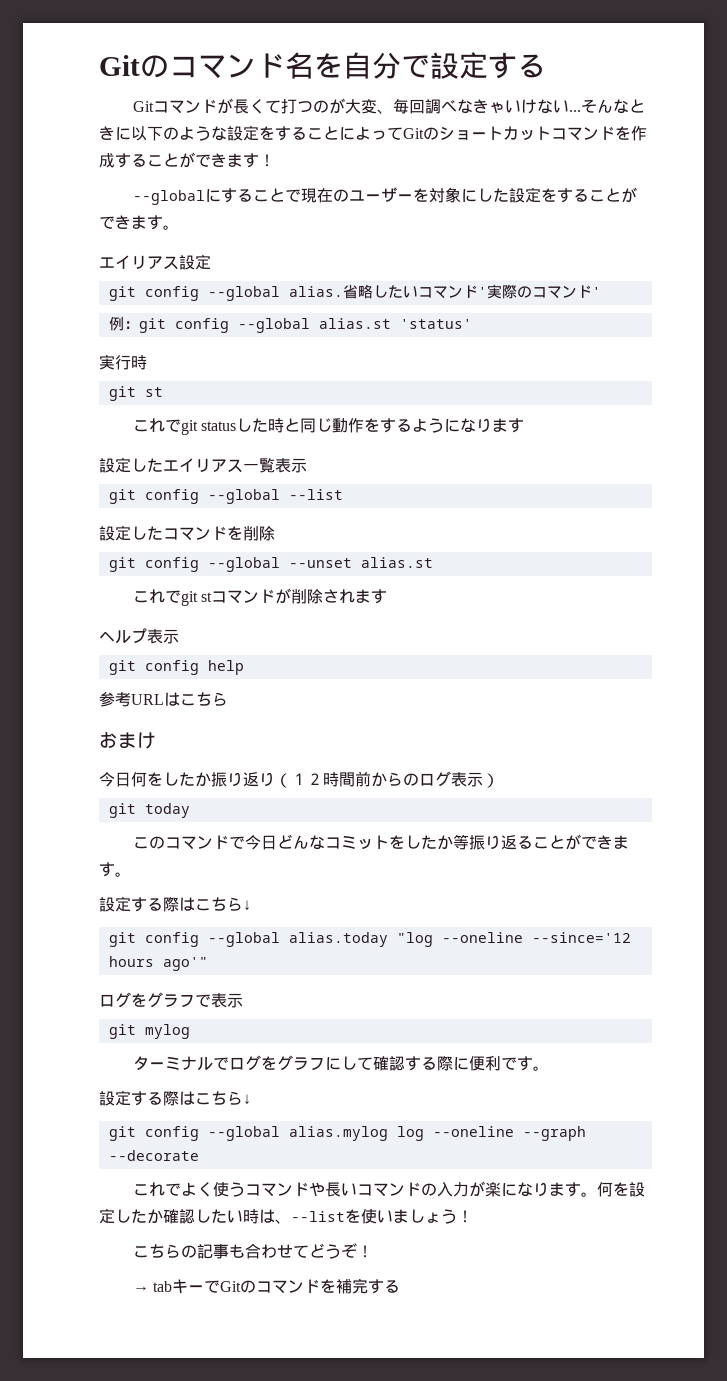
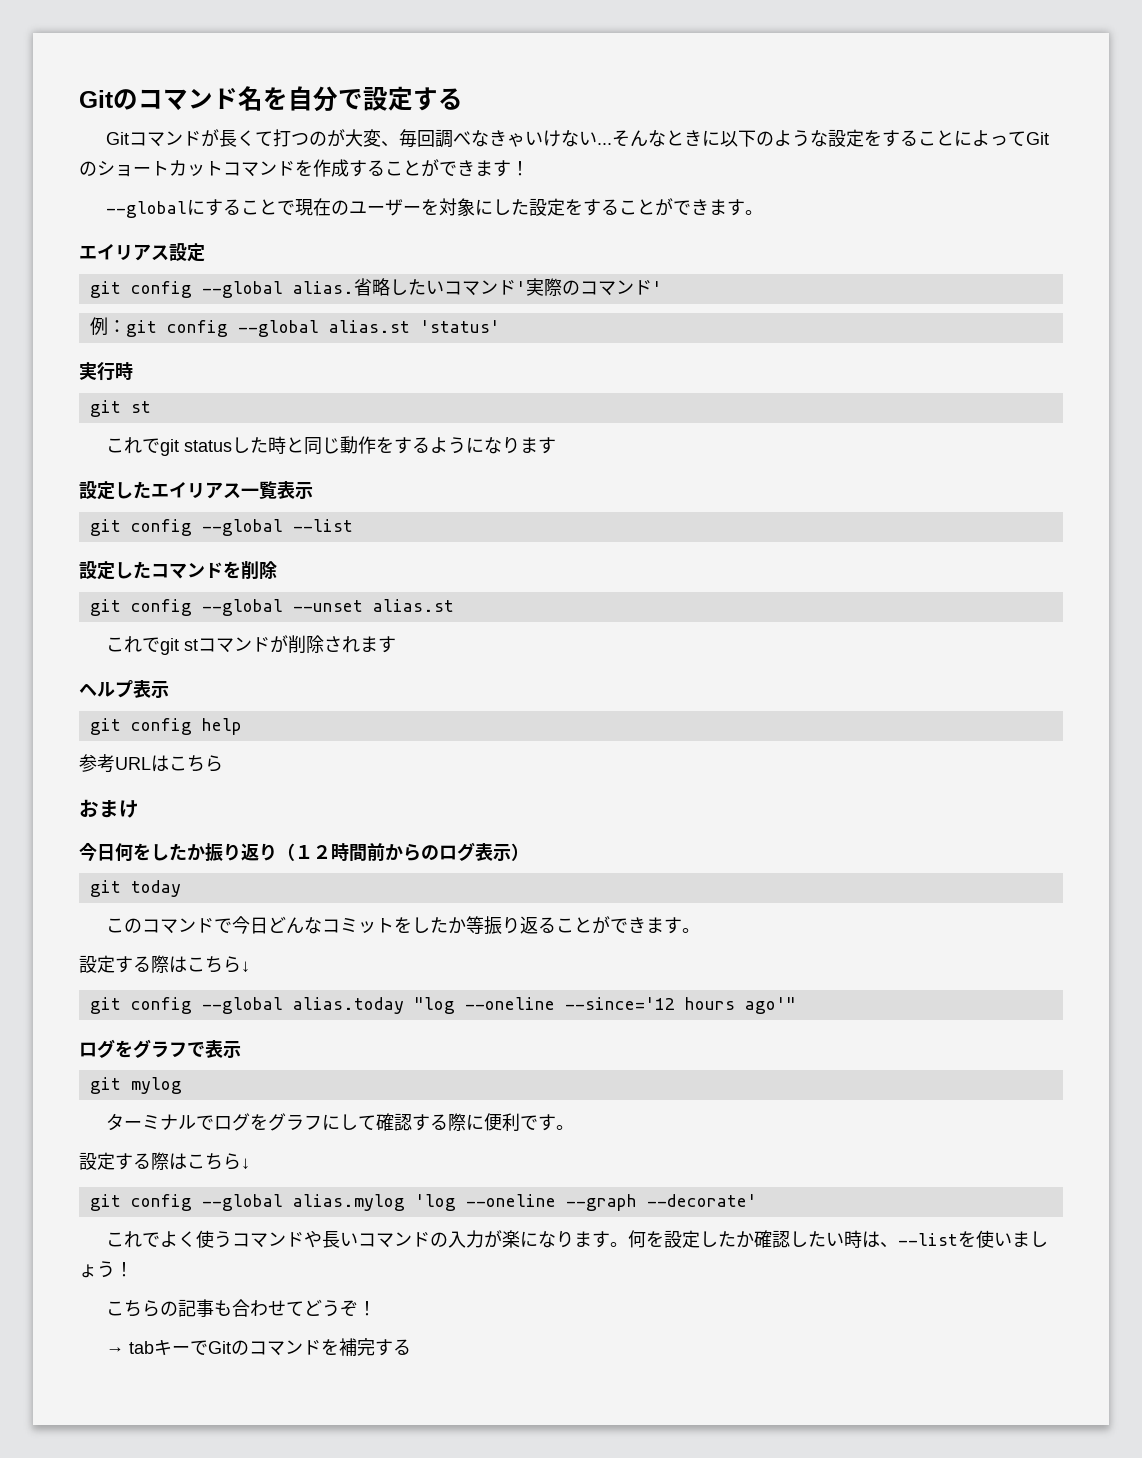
- git config --global alias.mylog log --oneline --graph --decorate
+ git config --global alias.mylog 'log --oneline --graph --decorate'

